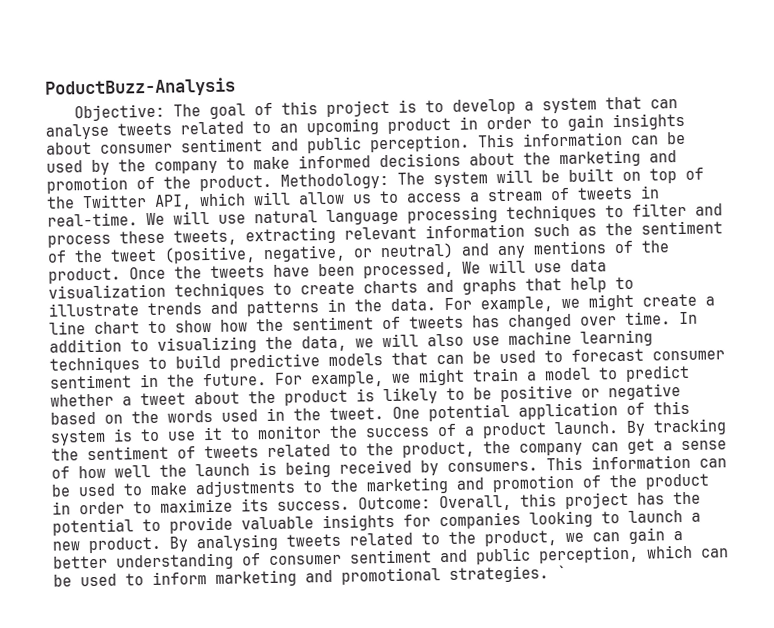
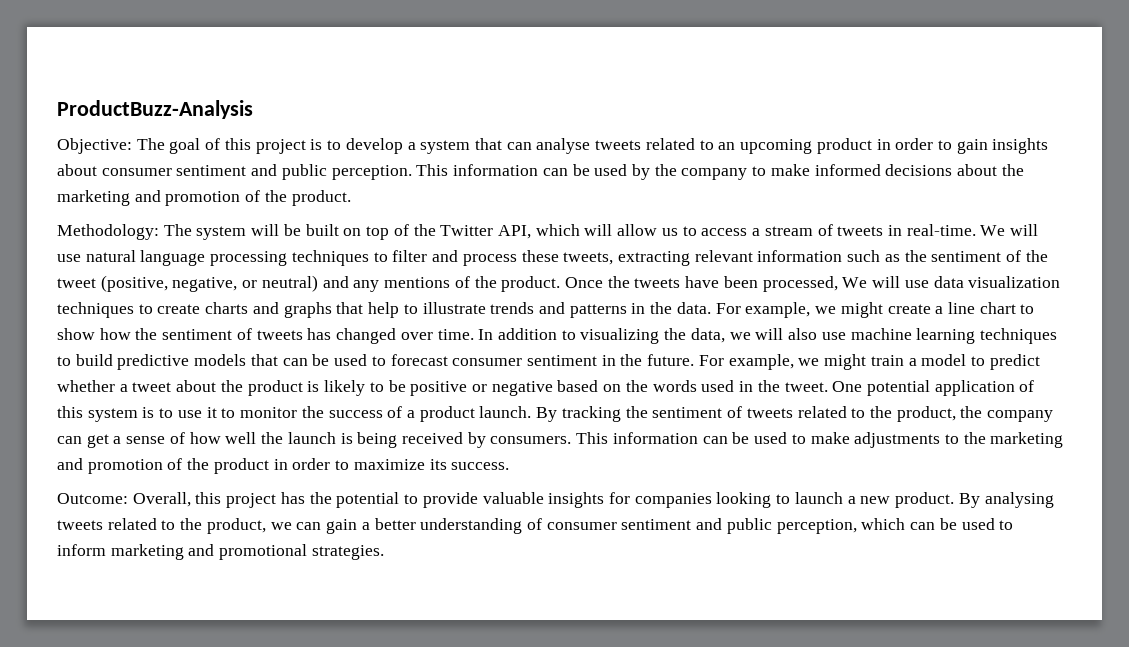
- PoductBuzz-Analysis
+ ProductBuzz-Analysis
- This information can be used by the company to make informed decisions about the marketing and promotion of the product. Methodology: The system will be built on top of the Twitter API, which will allow us to access a stream of tweets in real-time.
+ This information can be used by the company to make informed decisions about the marketing and promotion of the product.
+ Methodology: The system will be built on top of the Twitter API, which will allow us to access a stream of tweets in real-time.
- This information can be used to make adjustments to the marketing and promotion of the product in order to maximize its success. Outcome: Overall, this project has the potential to provide valuable insights for companies looking to launch a new product.
+ This information can be used to make adjustments to the marketing and promotion of the product in order to maximize its success.
+ Outcome: Overall, this project has the potential to provide valuable insights for companies looking to launch a new product.
- `

